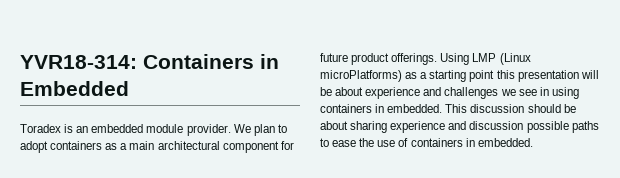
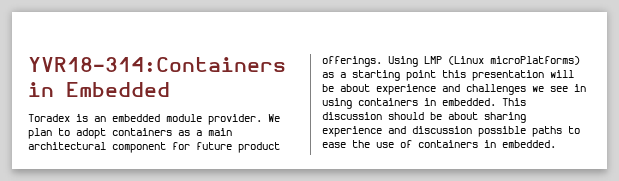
- YVR18-314: Containers in Embedded
+ YVR18-314:Containers in Embedded

